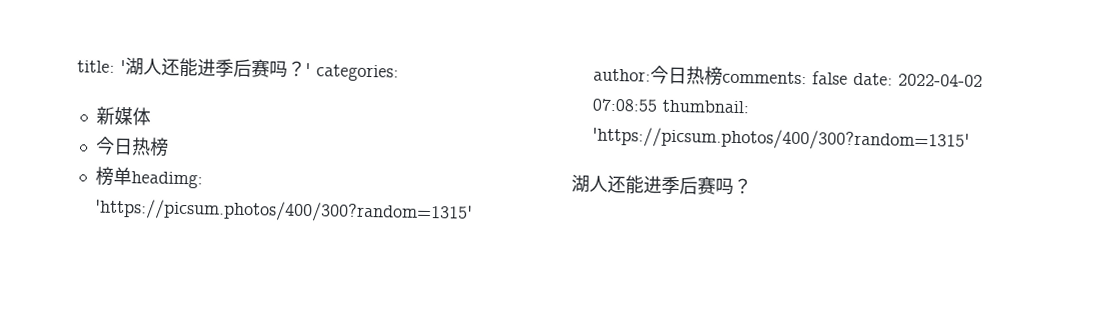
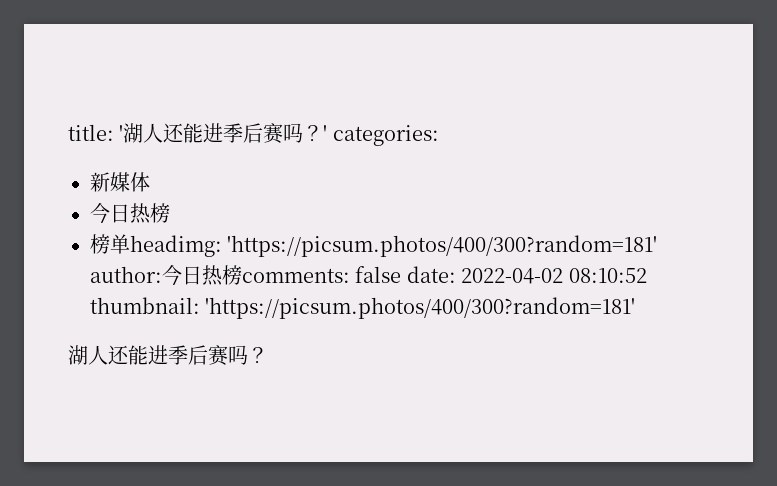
- 榜单headimg: 'https://picsum.photos/400/300?random=1315' author:今日热榜comments: false date: 2022-04-02 07:08:55 thumbnail: 'https://picsum.photos/400/300?random=1315'
+ 榜单headimg: 'https://picsum.photos/400/300?random=181' author:今日热榜comments: false date: 2022-04-02 08:10:52 thumbnail: 'https://picsum.photos/400/300?random=181'

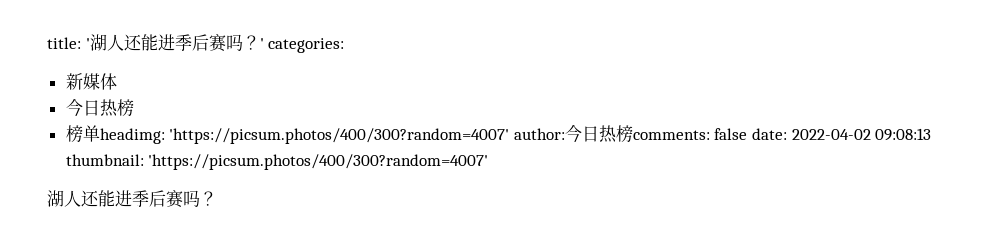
- 榜单headimg: 'https://picsum.photos/400/300?random=181' author:今日热榜comments: false date: 2022-04-02 08:10:52 thumbnail: 'https://picsum.photos/400/300?random=181'
+ 榜单headimg: 'https://picsum.photos/400/300?random=4007' author:今日热榜comments: false date: 2022-04-02 09:08:13 thumbnail: 'https://picsum.photos/400/300?random=4007'

